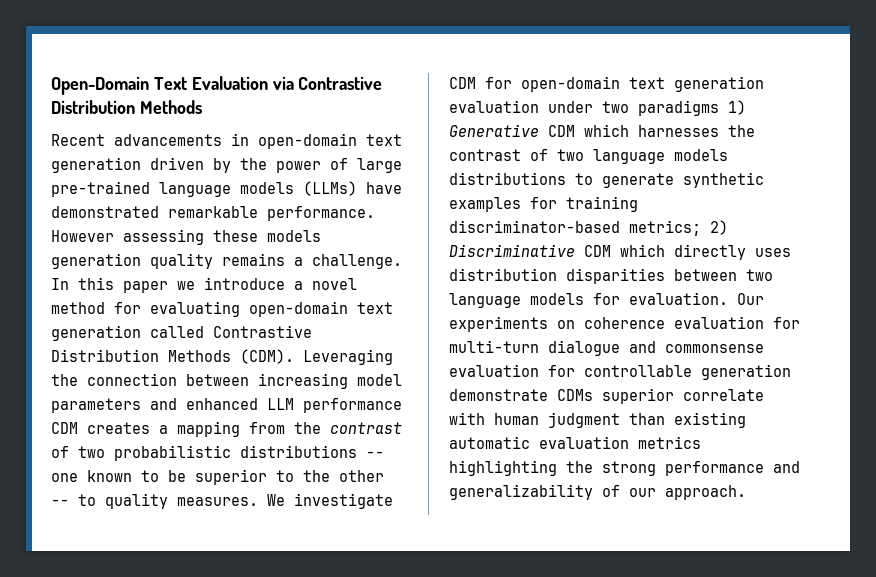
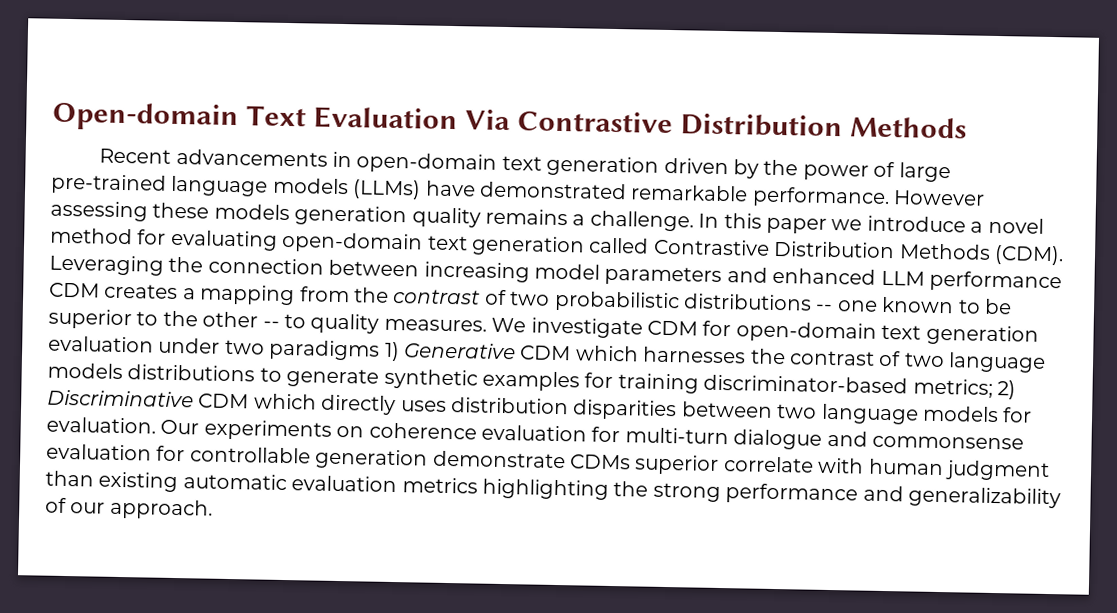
- Open-Domain Text Evaluation via Contrastive Distribution Methods
+ Open-domain Text Evaluation Via Contrastive Distribution Methods

